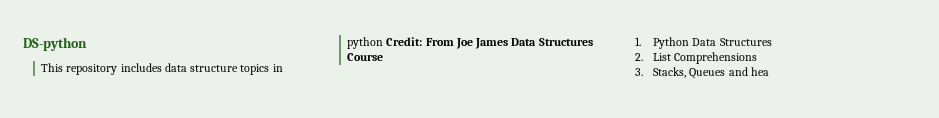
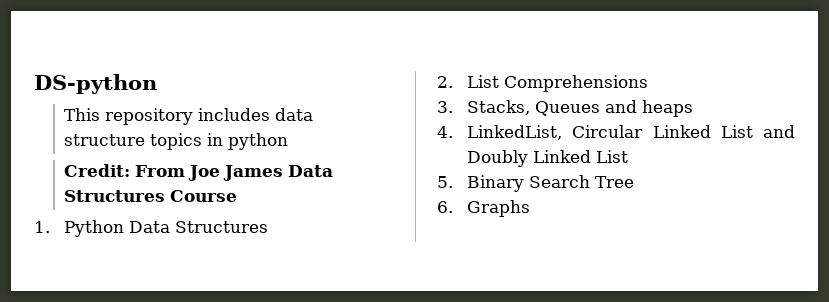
- This repository includes data structure topics in python Credit: From Joe James Data Structures Course
+ This repository includes data structure topics in python
+ Credit: From Joe James Data Structures Course
- 3. Stacks, Queues and hea
+ 3. Stacks, Queues and heaps
+ 4. LinkedList, Circular Linked List and Doubly Linked List
+ 5. Binary Search Tree
+ 6. Graphs

